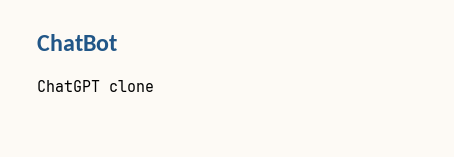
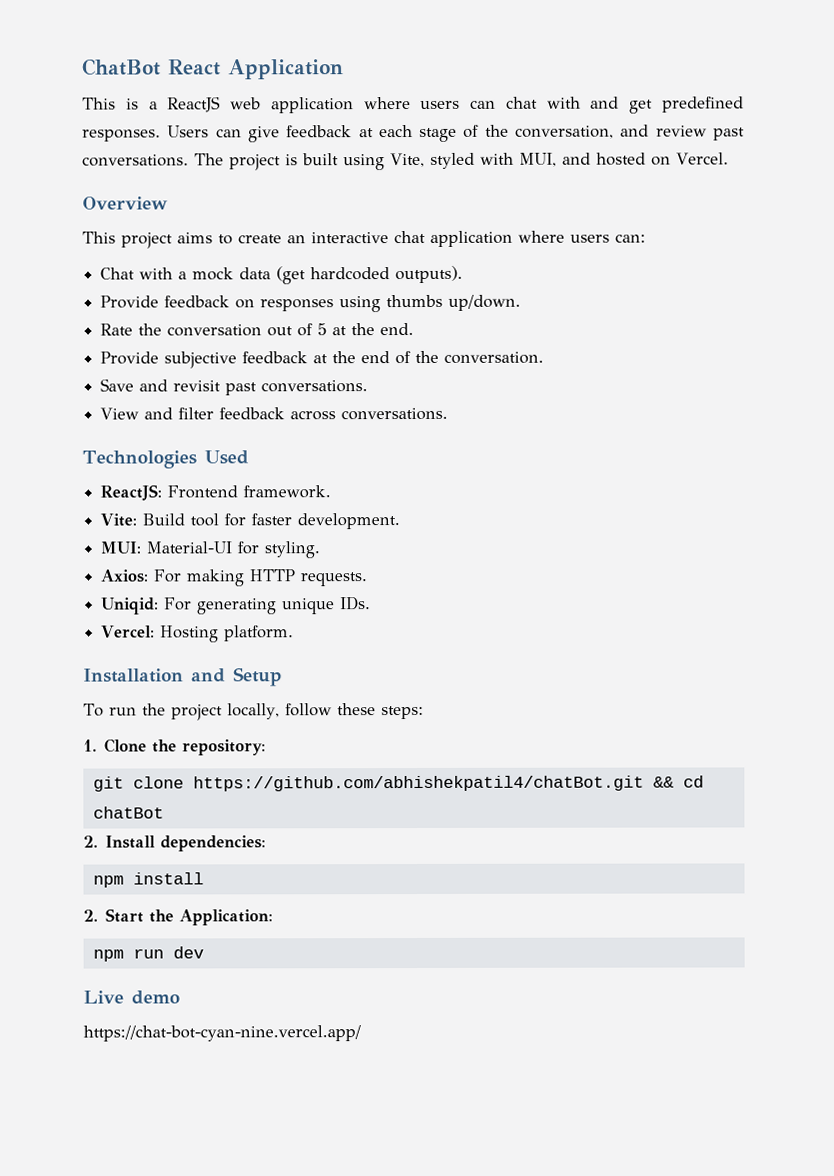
- ChatBot
- ChatGPT clone
+ ChatBot React Application
+ This is a ReactJS web application where users can chat with and get predefined responses. Users can give feedback at each stage of the conversation, and review past conversations. The project is built using Vite, styled with MUI, and hosted on Vercel.
+ Overview
+ This project aims to create an interactive chat application where users can:
+ Chat with a mock data (get hardcoded outputs).
+ Provide feedback on responses using thumbs up/down.
+ Rate the conversation out of 5 at the end.
+ Provide subjective feedback at the end of the conversation.
+ Save and revisit past conversations.
+ View and filter feedback across conversations.
+ Technologies Used
+ ReactJS: Frontend framework.
+ Vite: Build tool for faster development.
+ MUI: Material-UI for styling.
+ Axios: For making HTTP requests.
+ Uniqid: For generating unique IDs.
+ Vercel: Hosting platform.
+ Installation and Setup
+ To run the project locally, follow these steps:
+ 1. Clone the repository:
+ git clone https://github.com/abhishekpatil4/chatBot.git && cd chatBot
+ 2. Install dependencies:
+ npm install
+ 2. Start the Application:
+ npm run dev
+ Live demo
+ https://chat-bot-cyan-nine.vercel.app/

